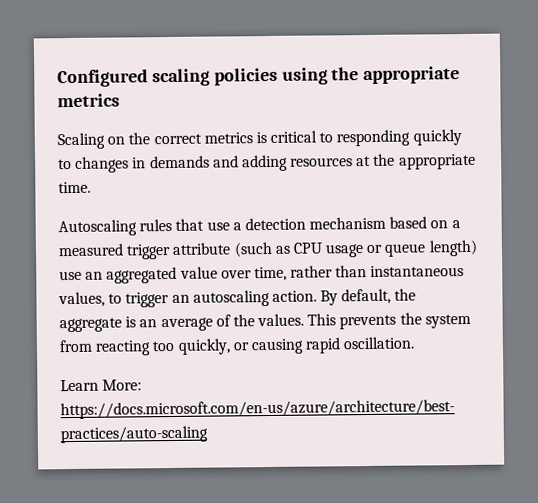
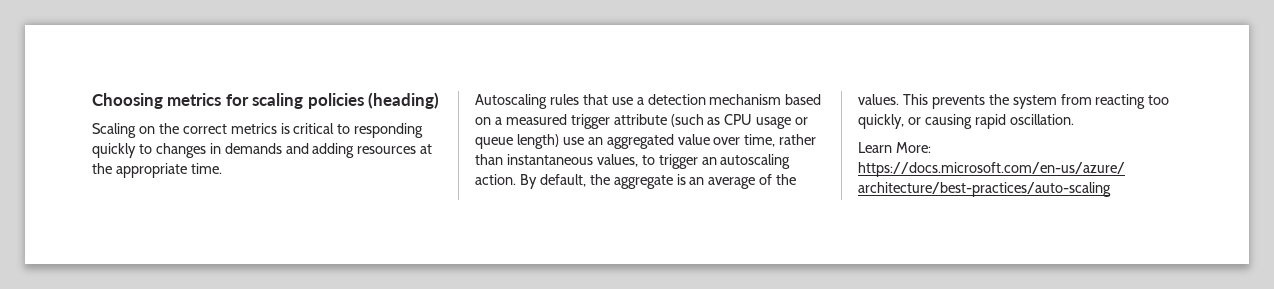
- Configured scaling policies using the appropriate metrics
+ Choosing metrics for scaling policies (heading)

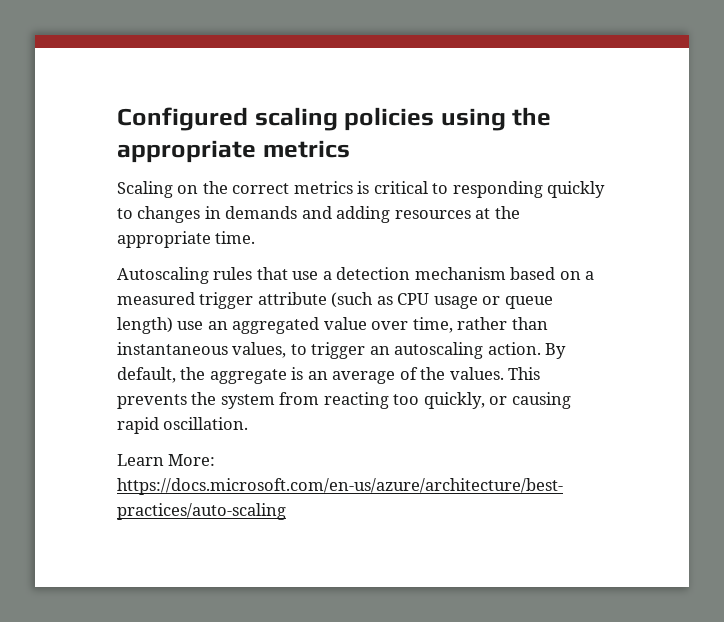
- Choosing metrics for scaling policies (heading)
+ Configured scaling policies using the appropriate metrics

